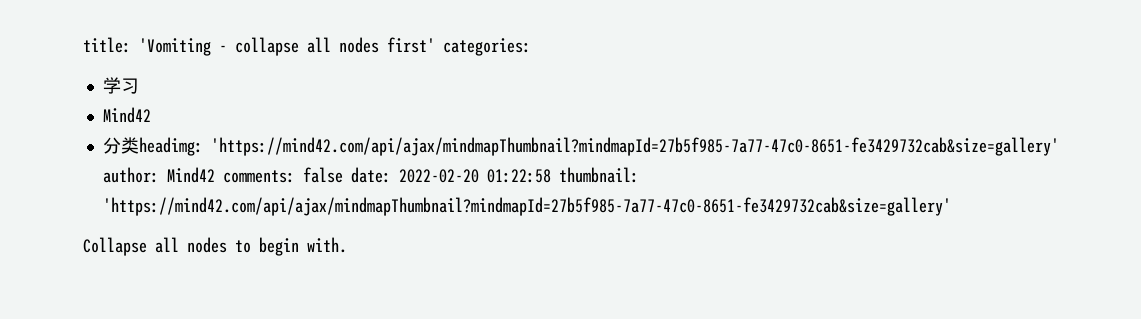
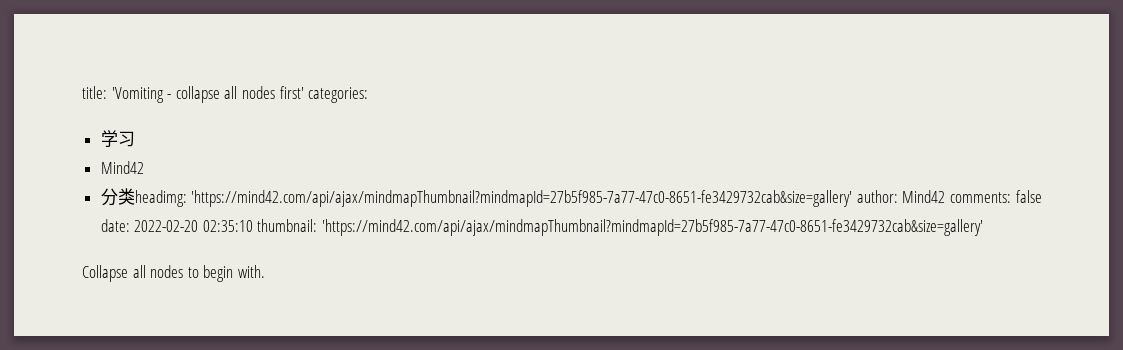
- 分类headimg: 'https://mind42.com/api/ajax/mindmapThumbnail?mindmapId=27b5f985-7a77-47c0-8651-fe3429732cab&size=gallery' author: Mind42 comments: false date: 2022-02-20 01:22:58 thumbnail: 'https://mind42.com/api/ajax/mindmapThumbnail?mindmapId=27b5f985-7a77-47c0-8651-fe3429732cab&size=gallery'
+ 分类headimg: 'https://mind42.com/api/ajax/mindmapThumbnail?mindmapId=27b5f985-7a77-47c0-8651-fe3429732cab&size=gallery' author: Mind42 comments: false date: 2022-02-20 02:35:10 thumbnail: 'https://mind42.com/api/ajax/mindmapThumbnail?mindmapId=27b5f985-7a77-47c0-8651-fe3429732cab&size=gallery'

